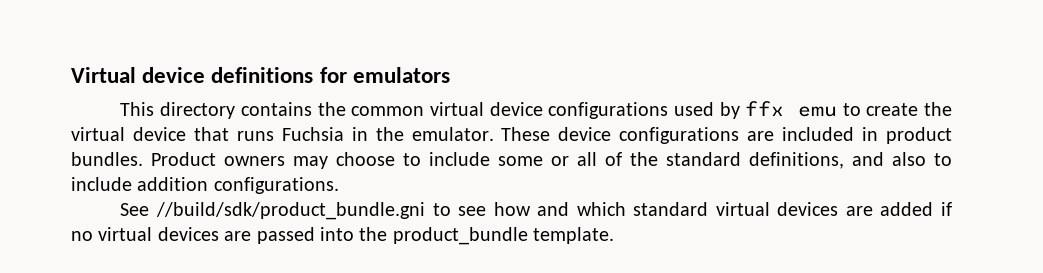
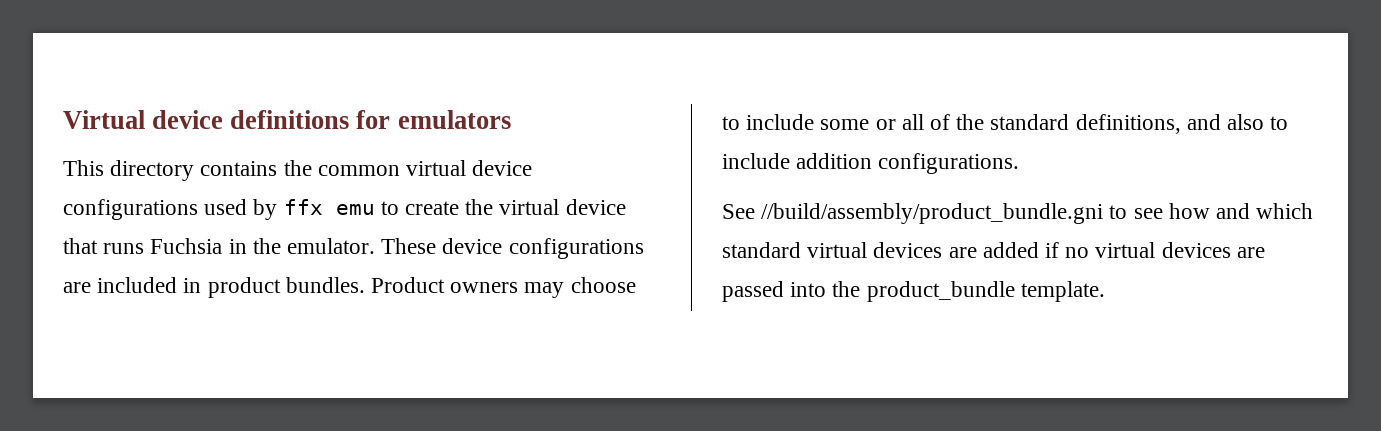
- See //build/sdk/product_bundle.gni to see how and which standard virtual devices are added if no virtual devices are passed into the product_bundle template.
+ See //build/assembly/product_bundle.gni to see how and which standard virtual devices are added if no virtual devices are passed into the product_bundle template.

